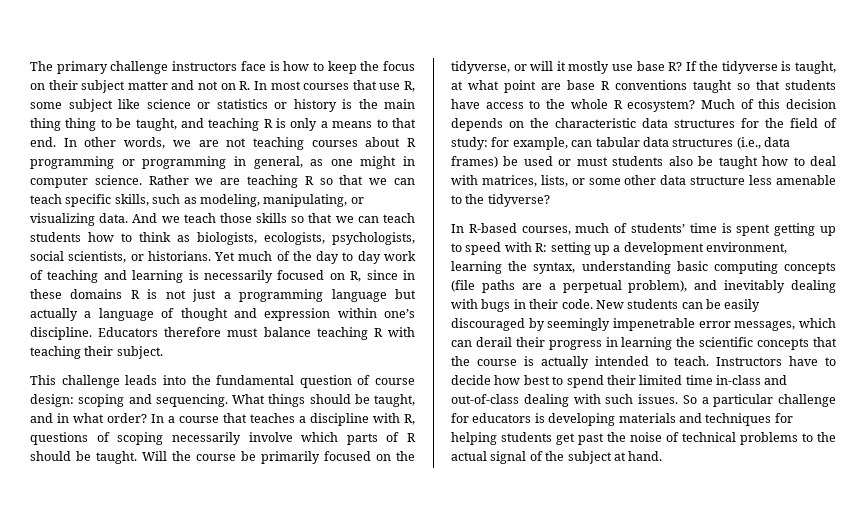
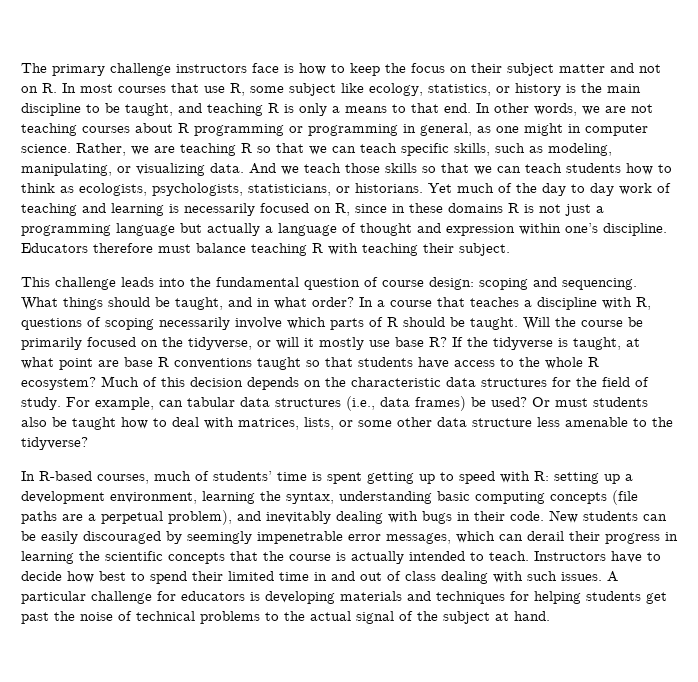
- The primary challenge instructors face is how to keep the focus on their subject matter and not on R. In most courses that use R, some subject like science or statistics or history is the main thing thing to be taught, and teaching R is only a means to that end.
+ The primary challenge instructors face is how to keep the focus on their subject matter and not on R. In most courses that use R, some subject like ecology, statistics, or history is the main discipline to be taught, and teaching R is only a means to that end.
- Rather we are teaching R so that we can teach specific skills, such as modeling, manipulating, or visualizing data.
+ Rather, we are teaching R so that we can teach specific skills, such as modeling, manipulating, or visualizing data.
- And we teach those skills so that we can teach students how to think as biologists, ecologists, psychologists, social scientists, or historians.
+ And we teach those skills so that we can teach students how to think as ecologists, psychologists, statisticians, or historians.
- Much of this decision depends on the characteristic data structures for the field of study: for example, can tabular data structures (i.e., data frames) be used or must students also be taught how to deal with matrices, lists, or some other data structure less amenable to the tidyverse?
+ Much of this decision depends on the characteristic data structures for the field of study. For example, can tabular data structures (i.e., data frames) be used? Or must students also be taught how to deal with matrices, lists, or some other data structure less amenable to the tidyverse?
- Instructors have to decide how best to spend their limited time in-class and out-of-class dealing with such issues.
+ Instructors have to decide how best to spend their limited time in and out of class dealing with such issues.
- So a particular challenge for educators is developing materials and techniques for helping students get past the noise of technical problems to the actual signal of the subject at hand.
+ A particular challenge for educators is developing materials and techniques for helping students get past the noise of technical problems to the actual signal of the subject at hand.

